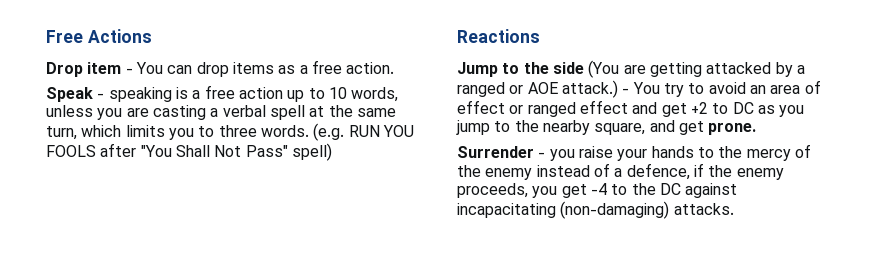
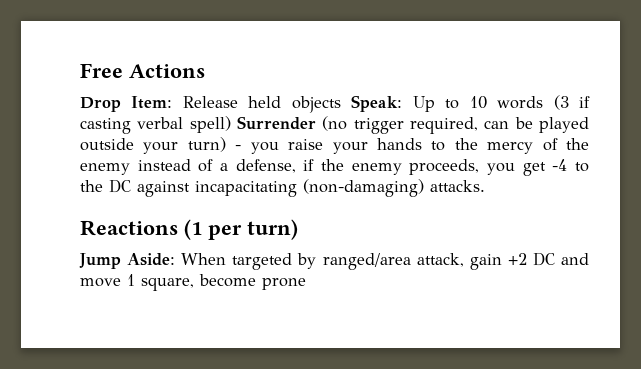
- Drop item - You can drop items as a free action.
- Speak - speaking is a free action up to 10 words, unless you are casting a verbal spell at the same turn, which limits you to three words. (e.g. RUN YOU FOOLS after "You Shall Not Pass" spell)
- Reactions
- Jump to the side (You are getting attacked by a ranged or AOE attack.) - You try to avoid an area of effect or ranged effect and get +2 to DC as you jump to the nearby square, and get prone.
- Surrender - you raise your hands to the mercy of the enemy instead of a defence, if the enemy proceeds, you get -4 to the DC against incapacitating (non-damaging) attacks.
+ Drop Item: Release held objects Speak: Up to 10 words (3 if casting verbal spell) Surrender (no trigger required, can be played outside your turn) - you raise your hands to the mercy of the enemy instead of a defense, if the enemy proceeds, you get -4 to the DC against incapacitating (non-damaging) attacks.
+ Reactions (1 per turn)
+ Jump Aside: When targeted by ranged/area attack, gain +2 DC and move 1 square, become prone

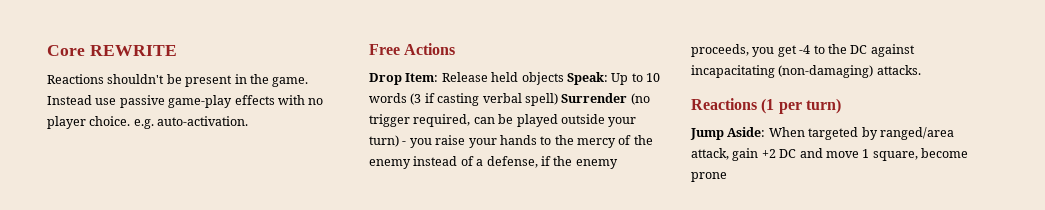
+ Core REWRITE
+ Reactions shouldn't be present in the game. Instead use passive game-play effects with no player choice. e.g. auto-activation.

